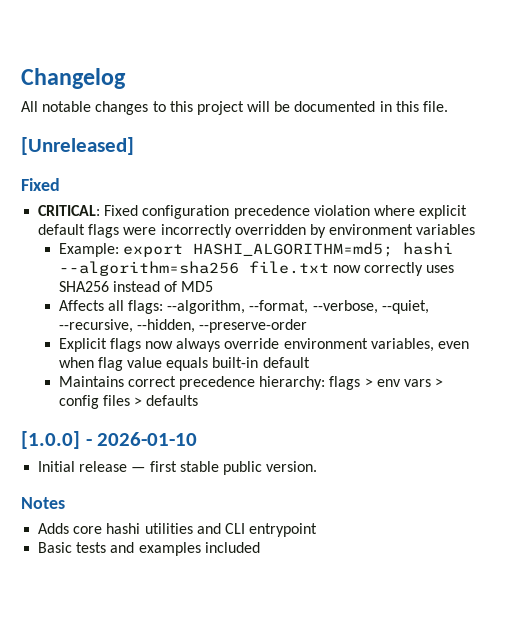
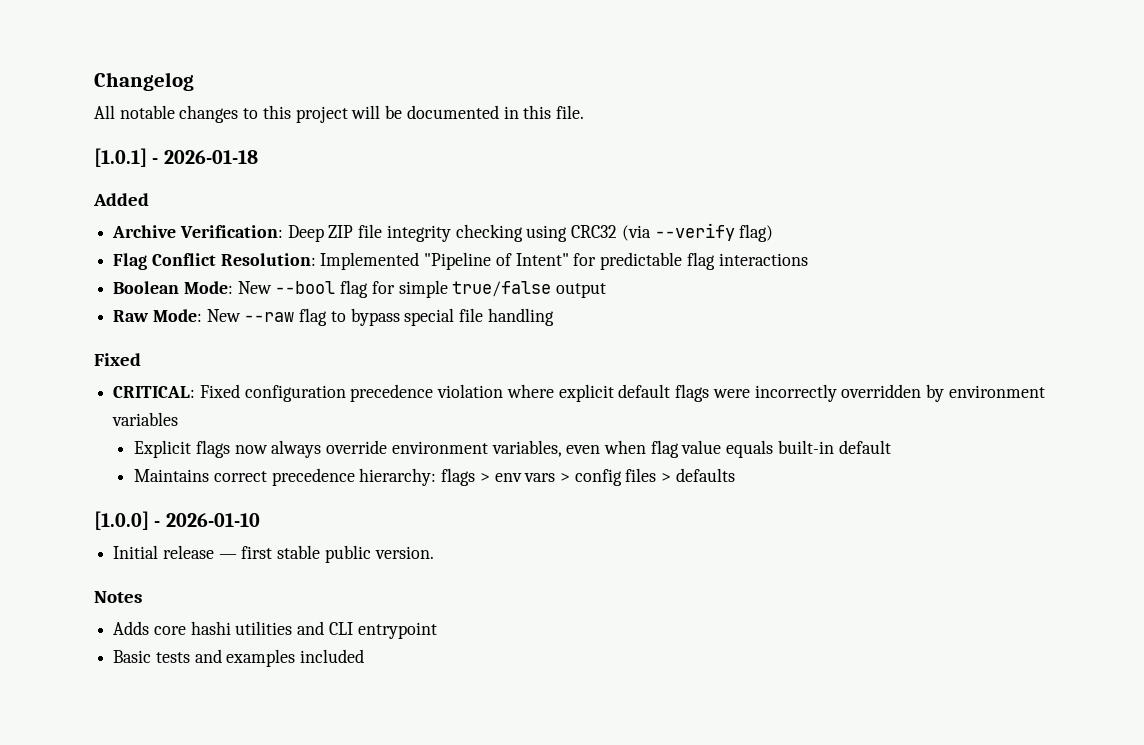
- [Unreleased]
+ [1.0.1] - 2026-01-18
+ Added
+ Archive Verification: Deep ZIP file integrity checking using CRC32 (via --verify flag)
+ Flag Conflict Resolution: Implemented "Pipeline of Intent" for predictable flag interactions
+ Boolean Mode: New --bool flag for simple true/false output
+ Raw Mode: New --raw flag to bypass special file handling
- Example: export HASHI_ALGORITHM=md5; hashi --algorithm=sha256 file.txt now correctly uses SHA256 instead of MD5
- Affects all flags: --algorithm, --format, --verbose, --quiet, --recursive, --hidden, --preserve-order

